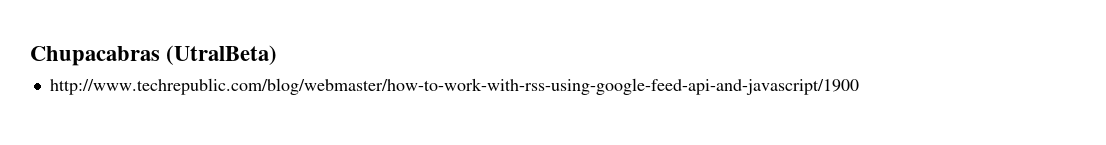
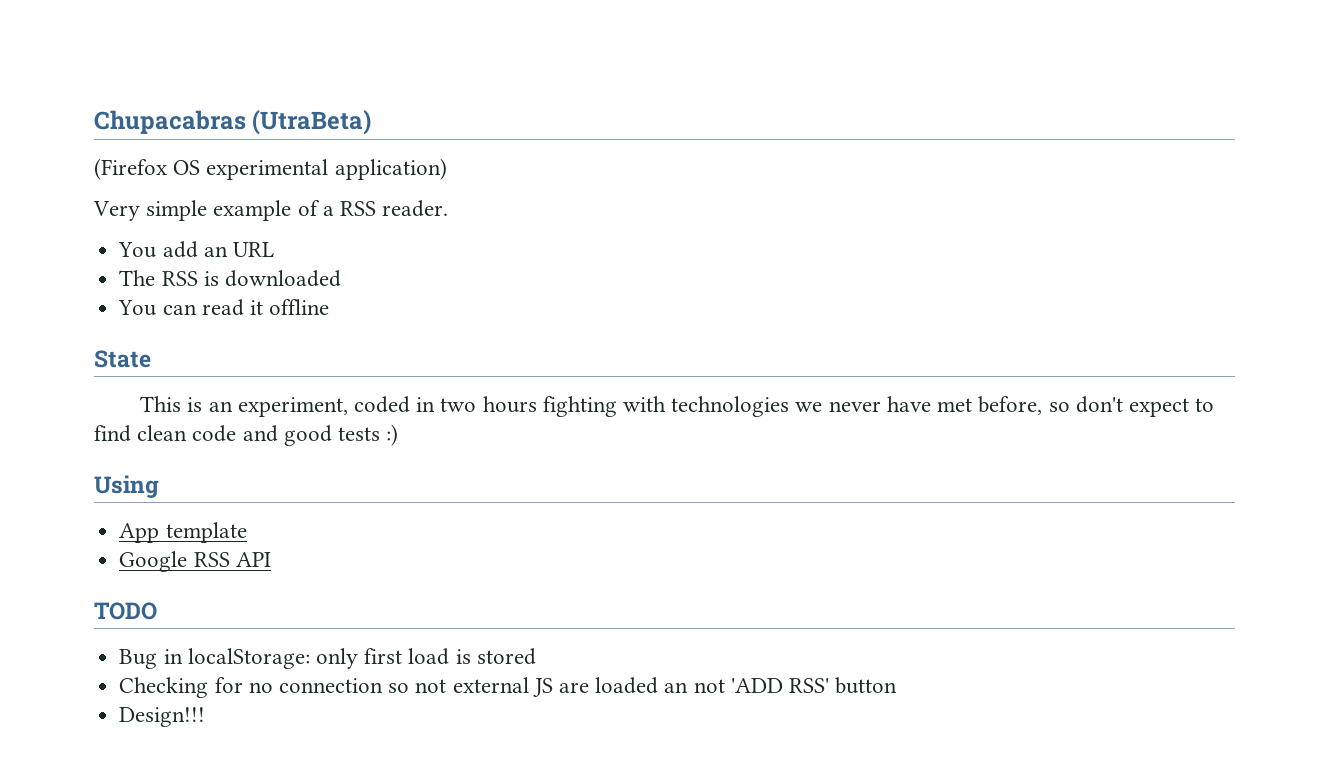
- Chupacabras (UtralBeta)
- http://www.techrepublic.com/blog/webmaster/how-to-work-with-rss-using-google-feed-api-and-javascript/1900
+ Chupacabras (UtraBeta)
+ (Firefox OS experimental application)
+ Very simple example of a RSS reader.
+ You add an URL
+ The RSS is downloaded
+ You can read it offline
+ State
+ This is an experiment, coded in two hours fighting with technologies we never have met before, so don't expect to find clean code and good tests :)
+ Using
+ App template
+ Google RSS API
+ TODO
+ Bug in localStorage: only first load is stored
+ Checking for no connection so not external JS are loaded an not 'ADD RSS' button
+ Design!!!

